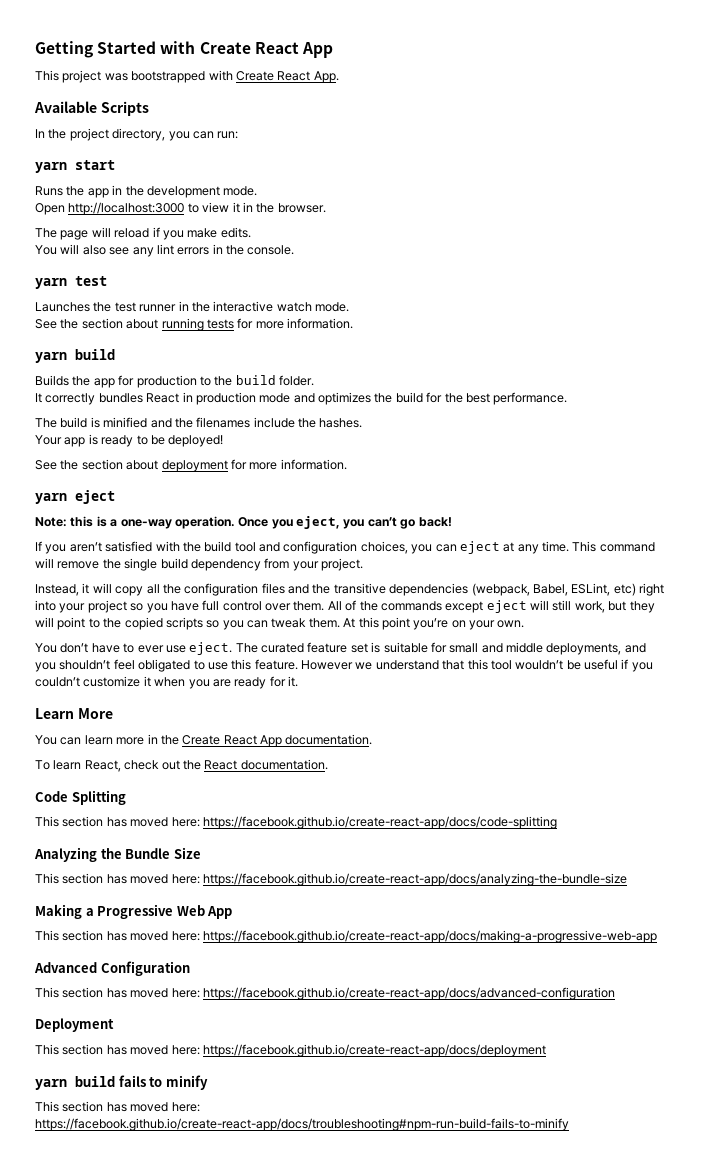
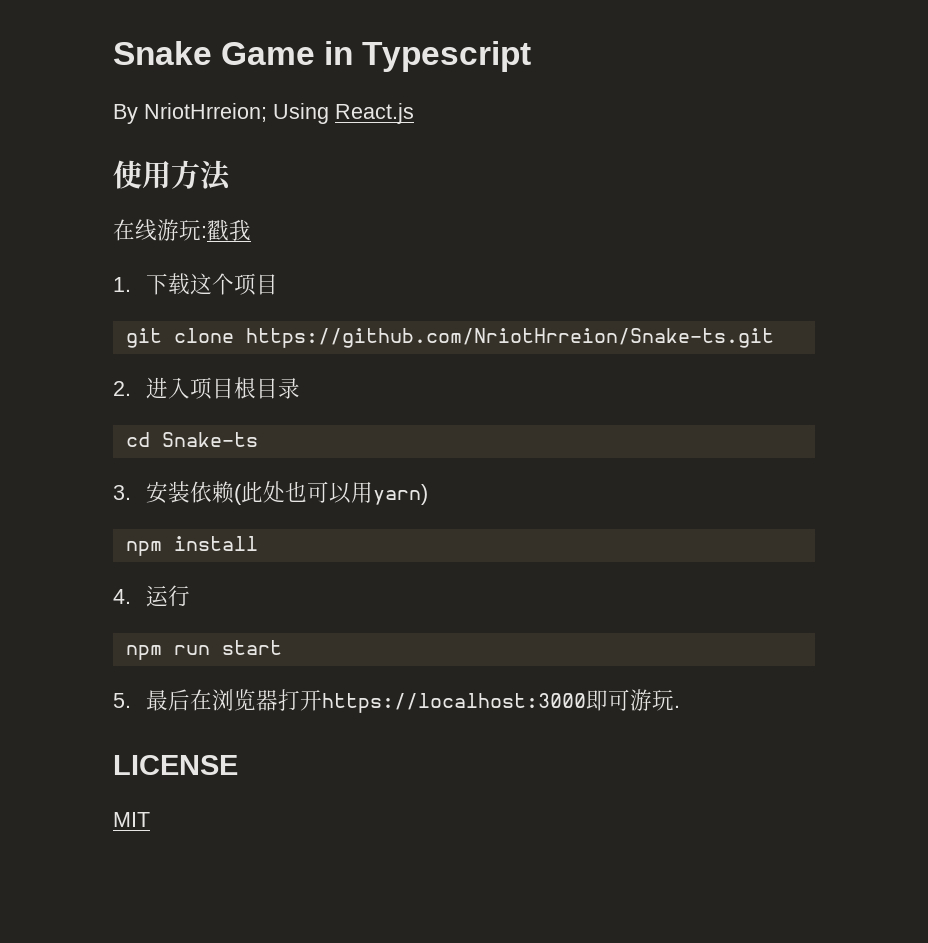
- Getting Started with Create React App
- This project was bootstrapped with Create React App.
- Available Scripts
- In the project directory, you can run:
- yarn start
- Runs the app in the development mode.
- Open http://localhost:3000 to view it in the browser.
- The page will reload if you make edits.
- You will also see any lint errors in the console.
- yarn test
- Launches the test runner in the interactive watch mode.
- See the section about running tests for more information.
- yarn build
- Builds the app for production to the build folder.
- It correctly bundles React in production mode and optimizes the build for the best performance.
- The build is minified and the filenames include the hashes.
- Your app is ready to be deployed!
- See the section about deployment for more information.
- yarn eject
- Note: this is a one-way operation. Once you eject, you can’t go back!
- If you aren’t satisfied with the build tool and configuration choices, you can eject at any time. This command will remove the single build dependency from your project.
- Instead, it will copy all the configuration files and the transitive dependencies (webpack, Babel, ESLint, etc) right into your project so you have full control over them. All of the commands except eject will still work, but they will point to the copied scripts so you can tweak them. At this point you’re on your own.
- You don’t have to ever use eject. The curated feature set is suitable for small and middle deployments, and you shouldn’t feel obligated to use this feature. However we understand that this tool wouldn’t be useful if you couldn’t customize it when you are ready for it.
- Learn More
- You can learn more in the Create React App documentation.
- To learn React, check out the React documentation.
- Code Splitting
- This section has moved here: https://facebook.github.io/create-react-app/docs/code-splitting
- Analyzing the Bundle Size
- This section has moved here: https://facebook.github.io/create-react-app/docs/analyzing-the-bundle-size
- Making a Progressive Web App
- This section has moved here: https://facebook.github.io/create-react-app/docs/making-a-progressive-web-app
- Advanced Configuration
- This section has moved here: https://facebook.github.io/create-react-app/docs/advanced-configuration
- Deployment
- This section has moved here: https://facebook.github.io/create-react-app/docs/deployment
- yarn build fails to minify
- This section has moved here: https://facebook.github.io/create-react-app/docs/troubleshooting#npm-run-build-fails-to-minify
+ Snake Game in Typescript
+ By NriotHrreion; Using React.js
+ 使用方法
+ 在线游玩:戳我
+ 1.下载这个项目
+ git clone https://github.com/NriotHrreion/Snake-ts.git
+ 2.进入项目根目录
+ cd Snake-ts
+ 3.安装依赖(此处也可以用yarn)
+ npm install
+ 4.运行
+ npm run start
+ 5.最后在浏览器打开https://localhost:3000即可游玩.
+ LICENSE
+ MIT

